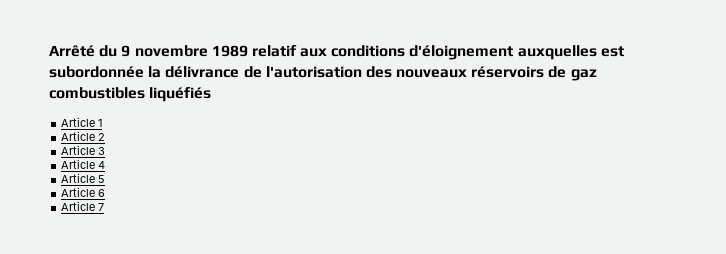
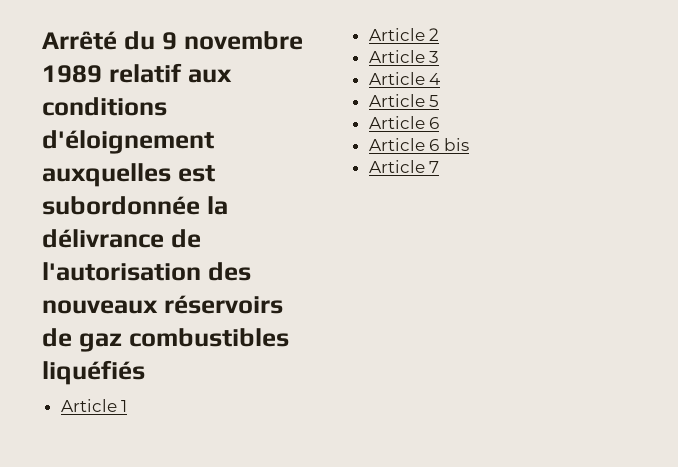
+ Article 6 bis

